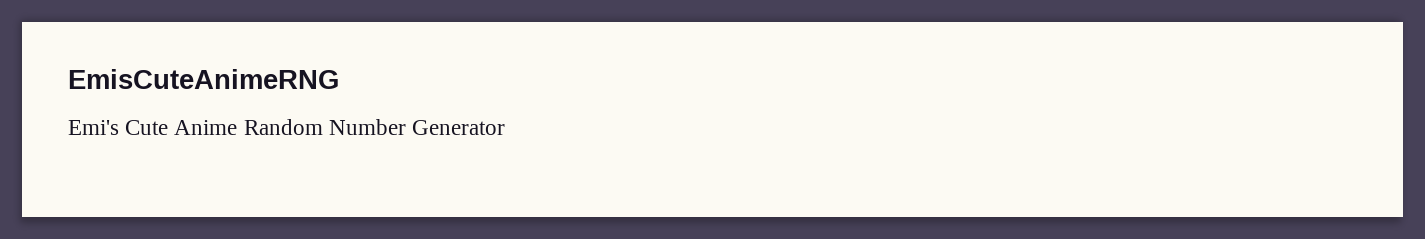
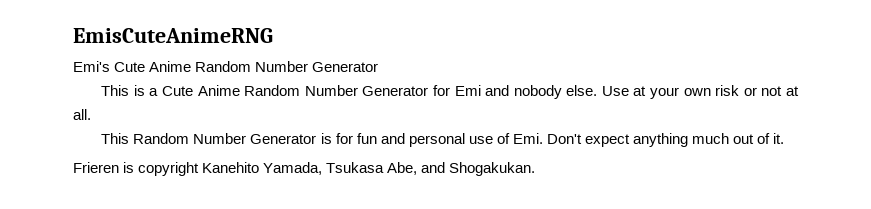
+ This is a Cute Anime Random Number Generator for Emi and nobody else. Use at your own risk or not at all.
+ This Random Number Generator is for fun and personal use of Emi. Don't expect anything much out of it.
+ Frieren is copyright Kanehito Yamada, Tsukasa Abe, and Shogakukan.

